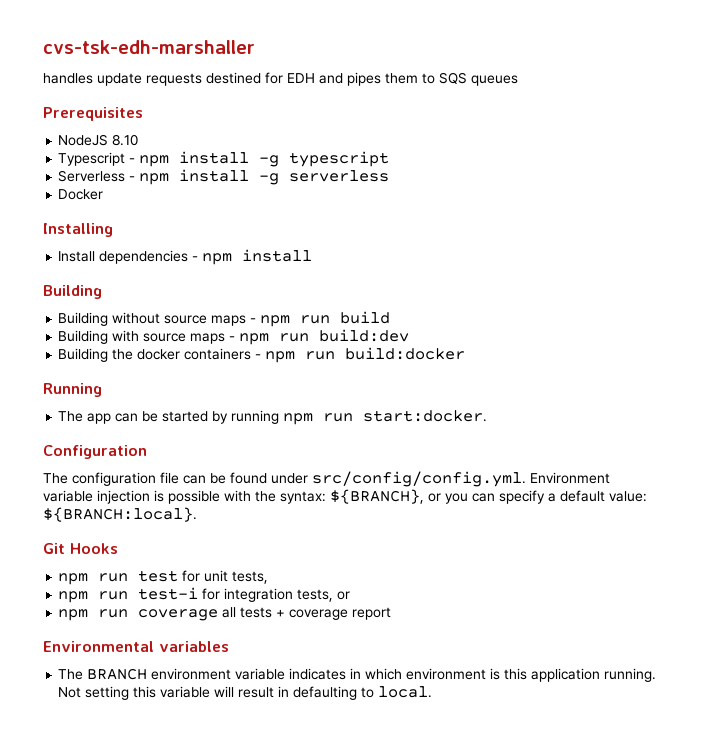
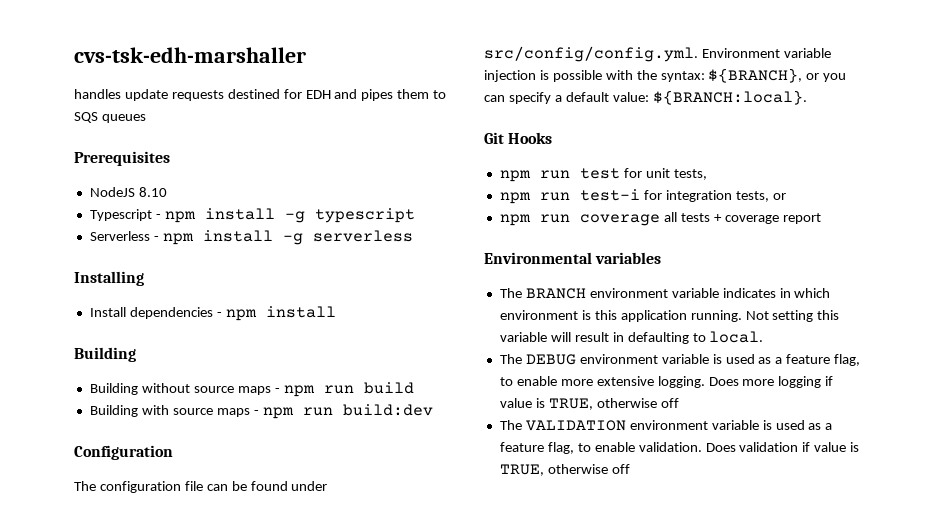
- Docker
- Building the docker containers - npm run build:docker
- Running
- The app can be started by running npm run start:docker.
+ The DEBUG environment variable is used as a feature flag, to enable more extensive logging. Does more logging if value is TRUE, otherwise off
+ The VALIDATION environment variable is used as a feature flag, to enable validation. Does validation if value is TRUE, otherwise off

